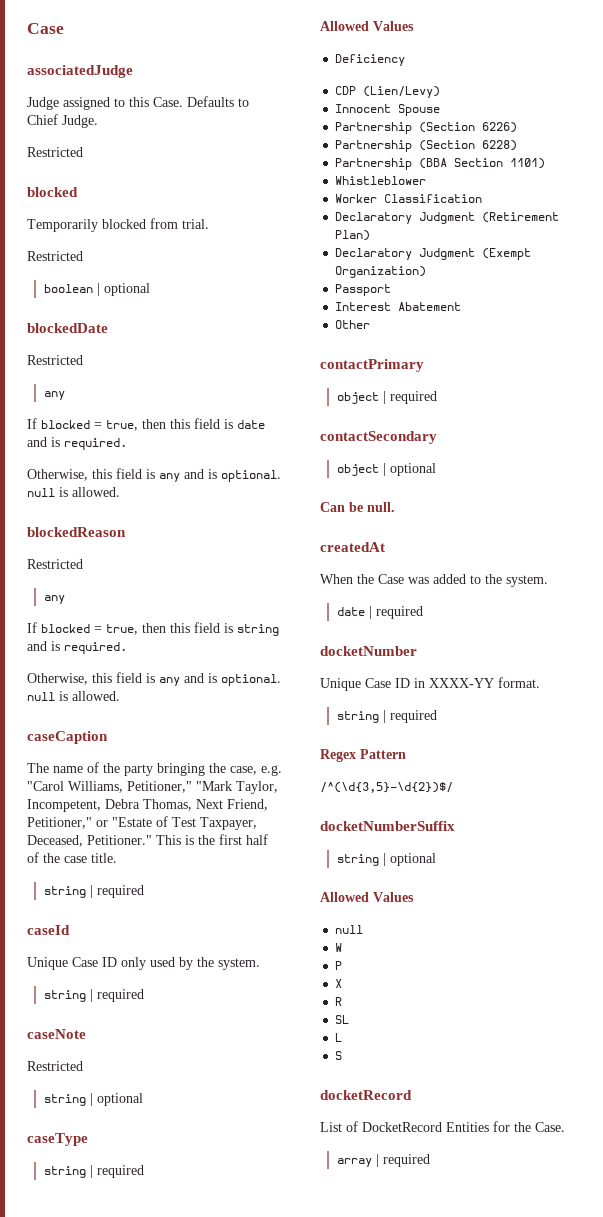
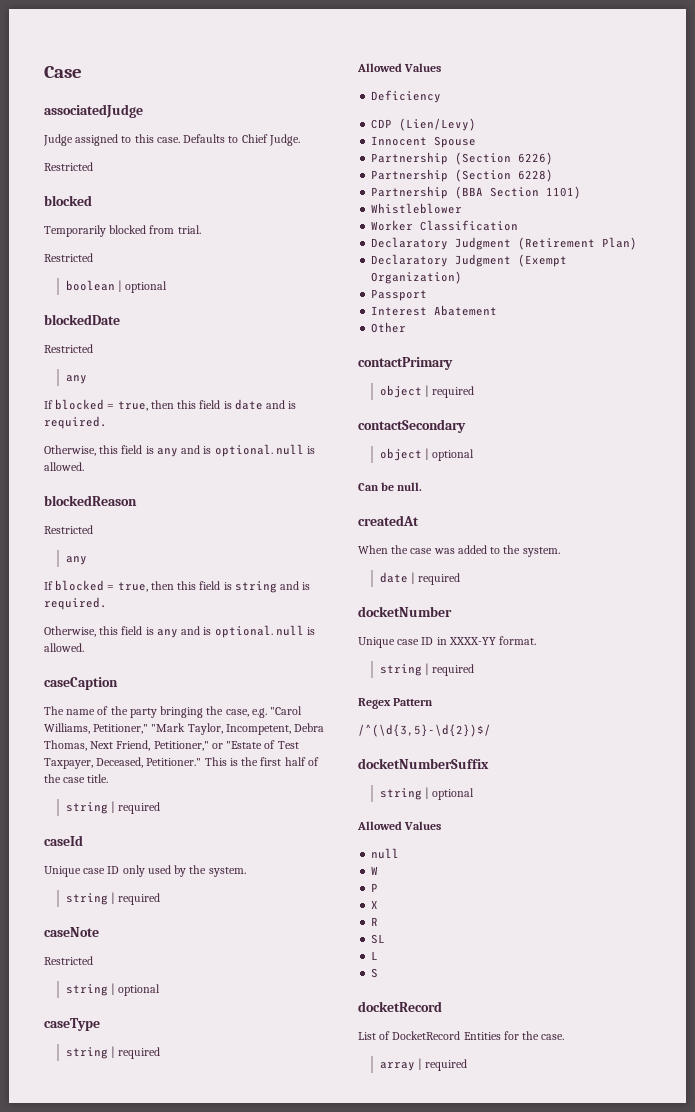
- Judge assigned to this Case.
+ Judge assigned to this case.
- Unique Case ID only used by the system.
+ Unique case ID only used by the system.
- When the Case was added to the system.
+ When the case was added to the system.
- Unique Case ID in XXXX-YY format.
+ Unique case ID in XXXX-YY format.
- List of DocketRecord Entities for the Case.
+ List of DocketRecord Entities for the case.

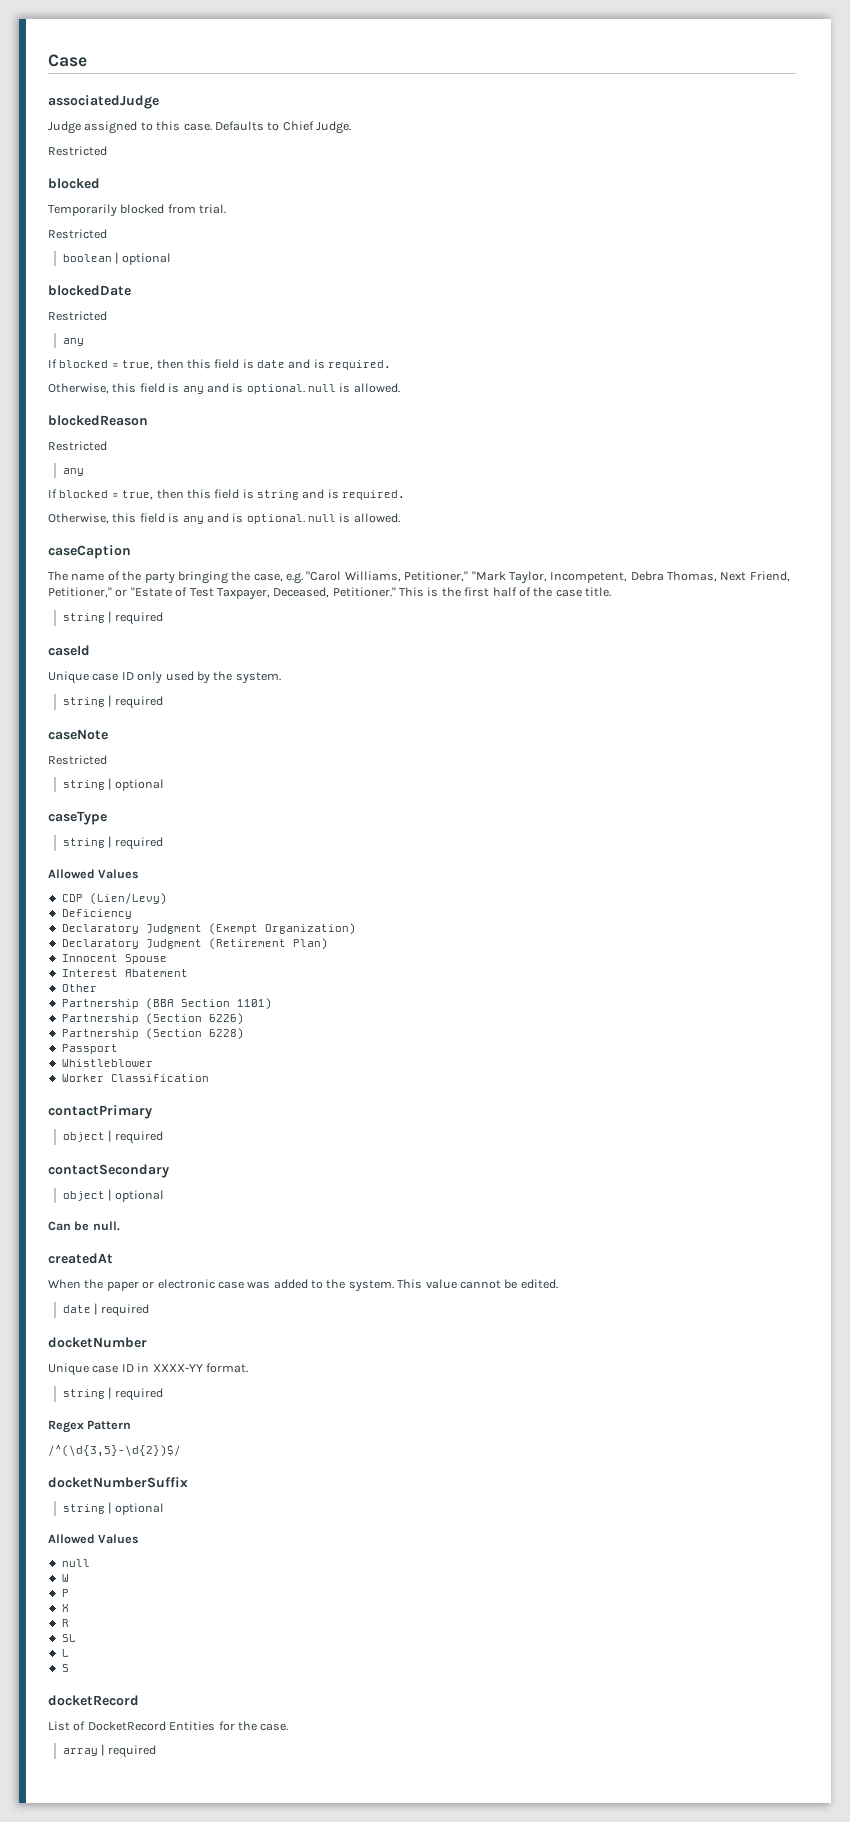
- Deficiency
+ Deficiency
+ Declaratory Judgment (Exempt Organization)
+ Declaratory Judgment (Retirement Plan)
  Innocent Spouse
+ Interest Abatement
+ Other
+ Partnership (BBA Section 1101)
- Partnership (BBA Section 1101)
+ Passport
- Declaratory Judgment (Retirement Plan)
- Declaratory Judgment (Exempt Organization)
- Passport
- Interest Abatement
- Other
- When the case was added to the system.
+ When the paper or electronic case was added to the system. This value cannot be edited.

